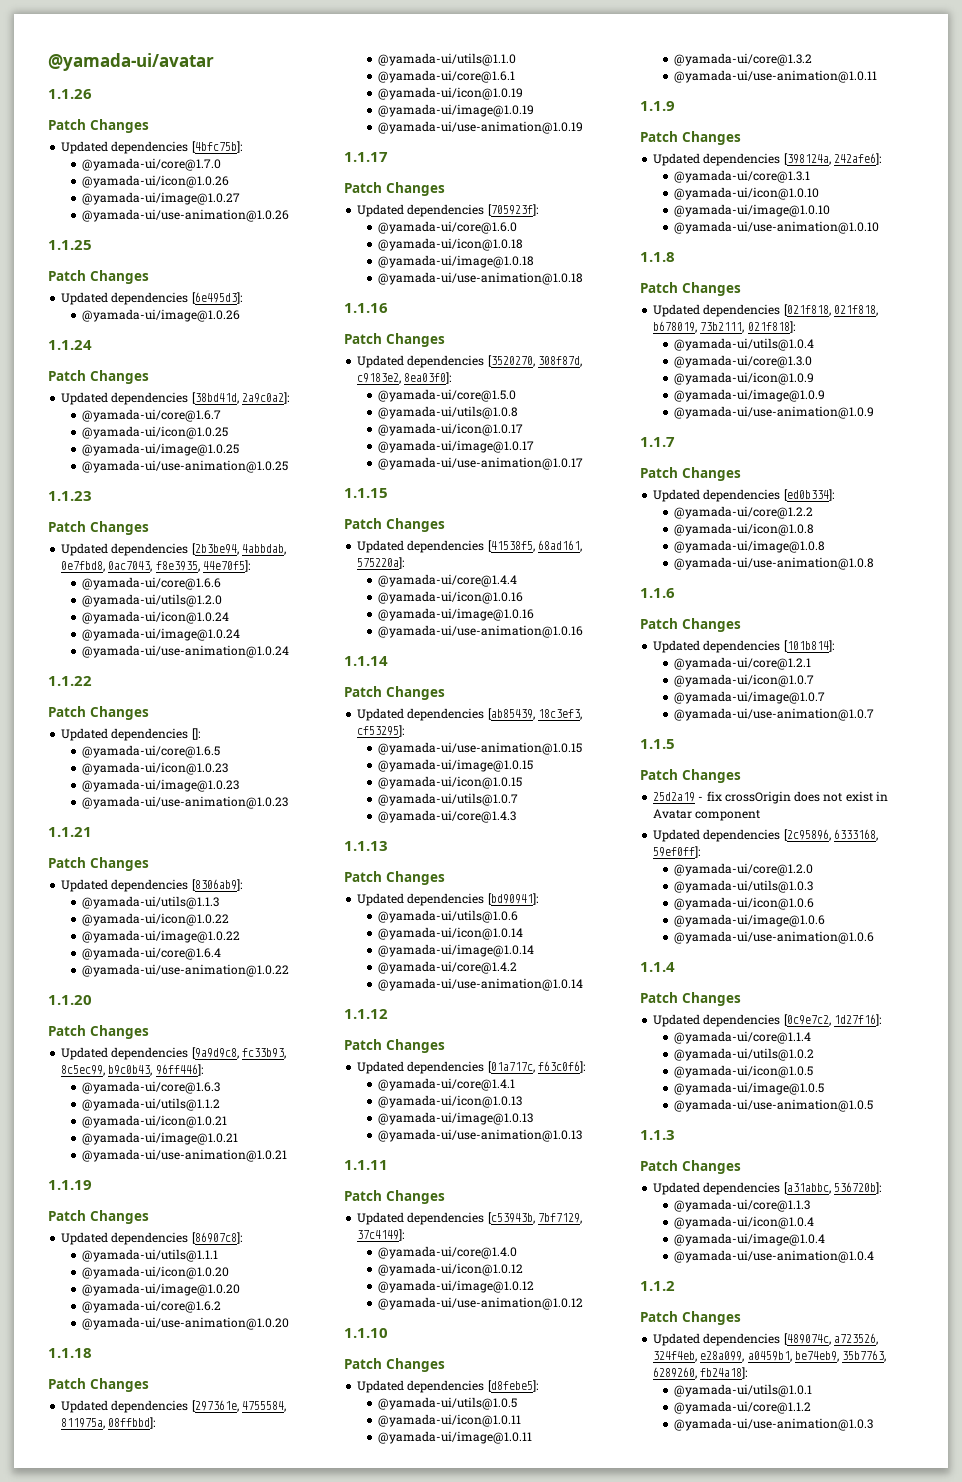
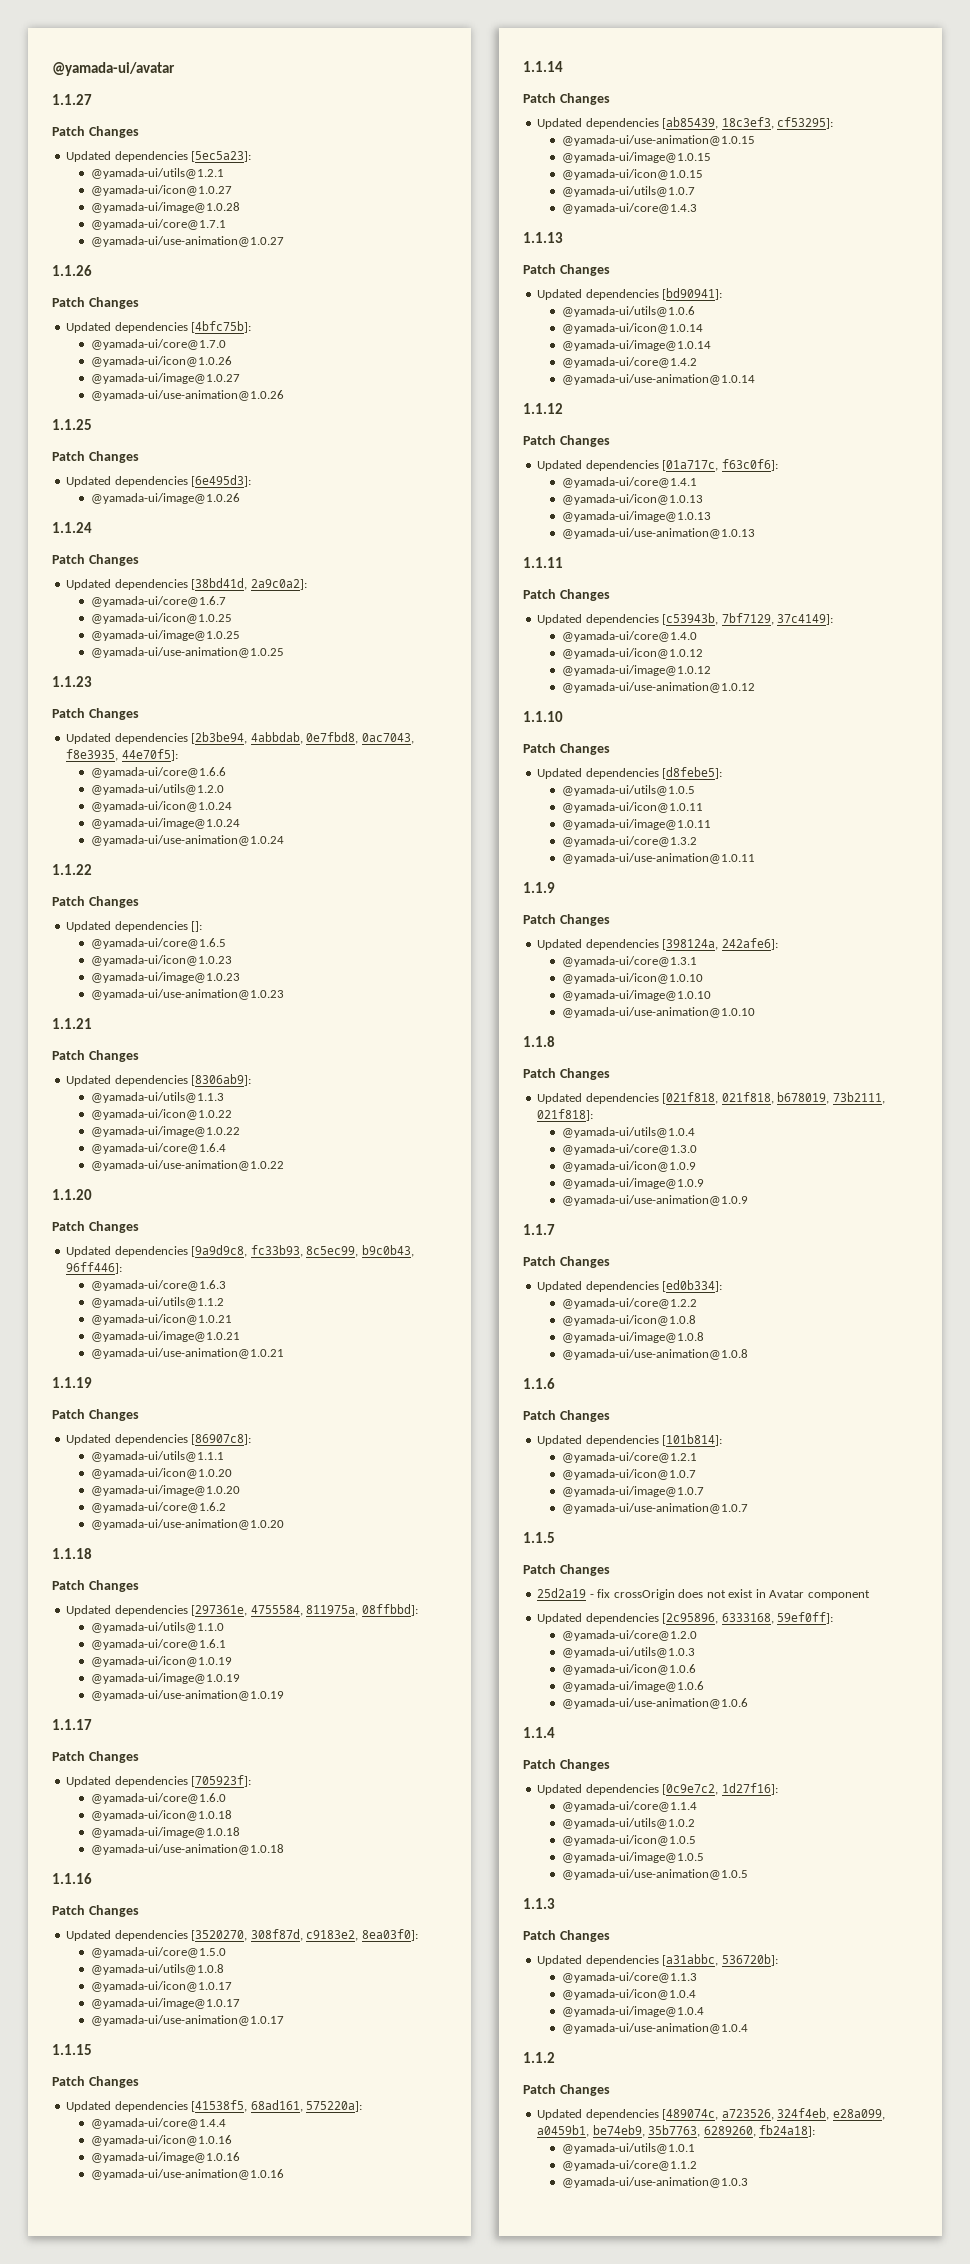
+ 1.1.27
+ Patch Changes
+ Updated dependencies [5ec5a23]:
+ @yamada-ui/utils@1.2.1
+ @yamada-ui/icon@1.0.27
+ @yamada-ui/image@1.0.28
+ @yamada-ui/core@1.7.1
+ @yamada-ui/use-animation@1.0.27

